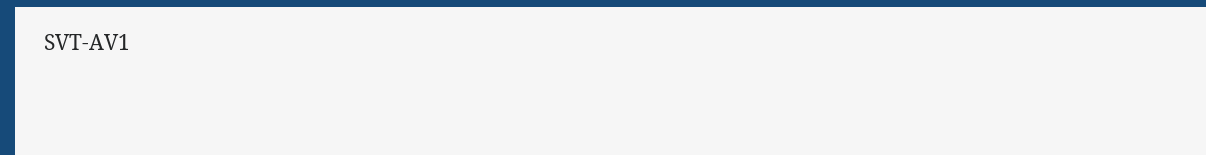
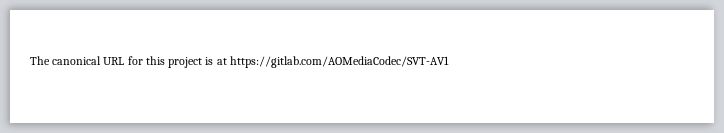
- SVT-AV1
+ The canonical URL for this project is at https://gitlab.com/AOMediaCodec/SVT-AV1

